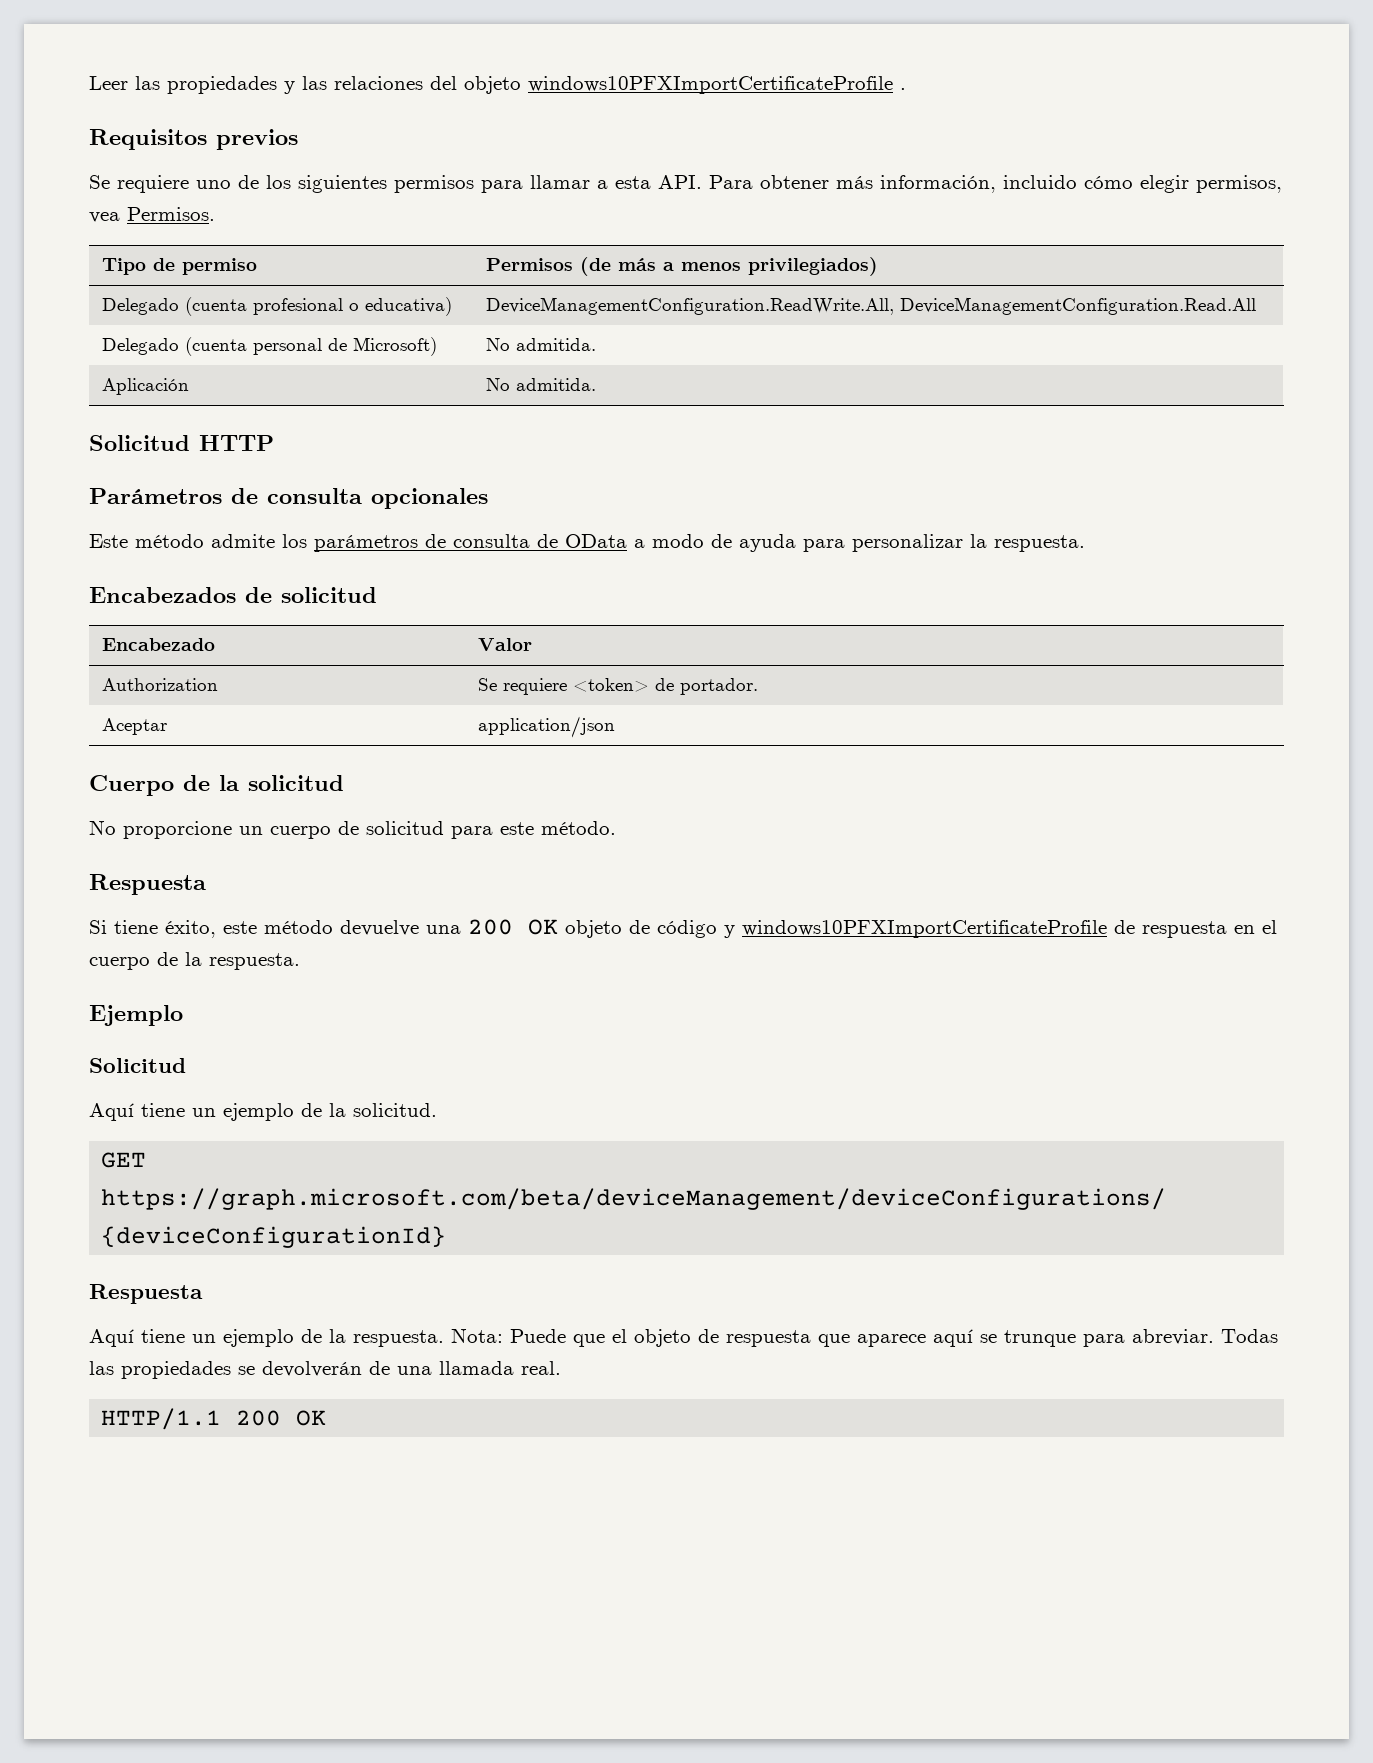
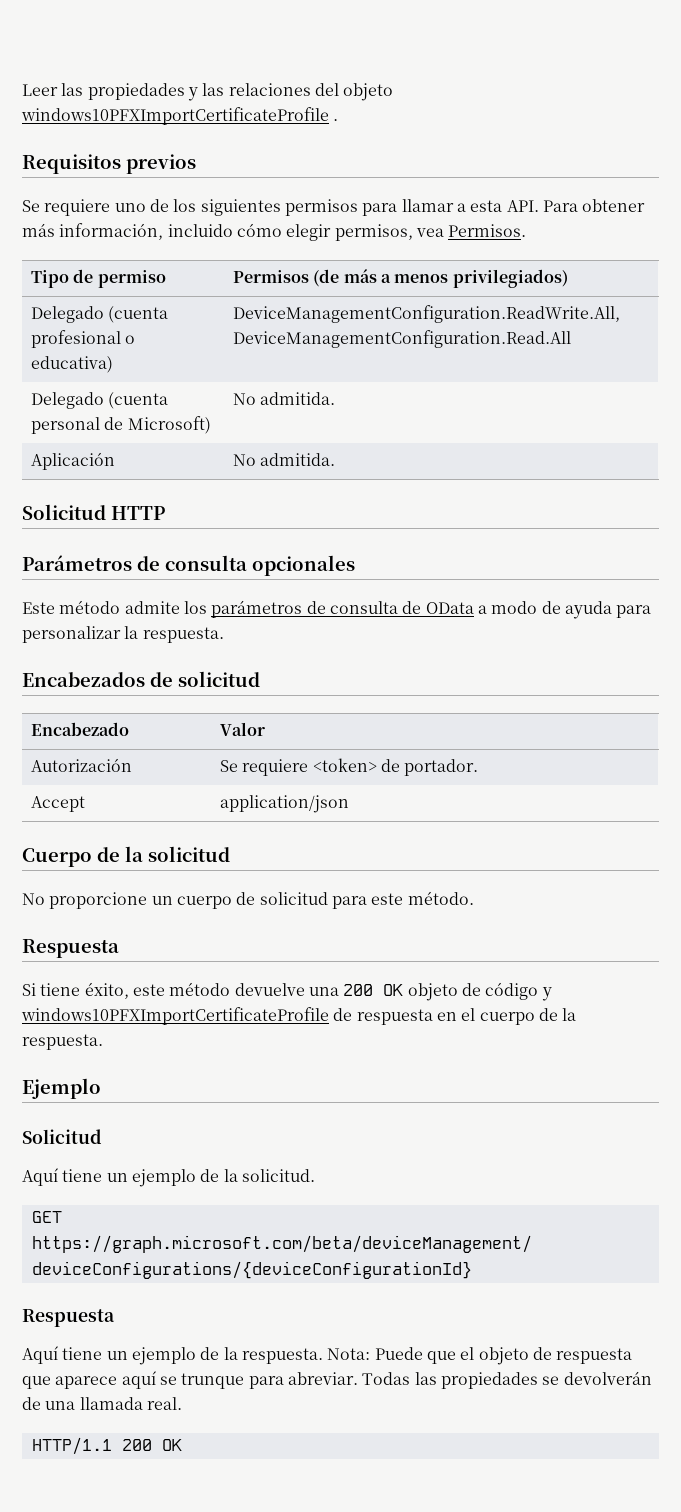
- Authorization | Se requiere <token> de portador.
+ Autorización | Se requiere <token> de portador.
- Aceptar | application/json
+ Accept | application/json

